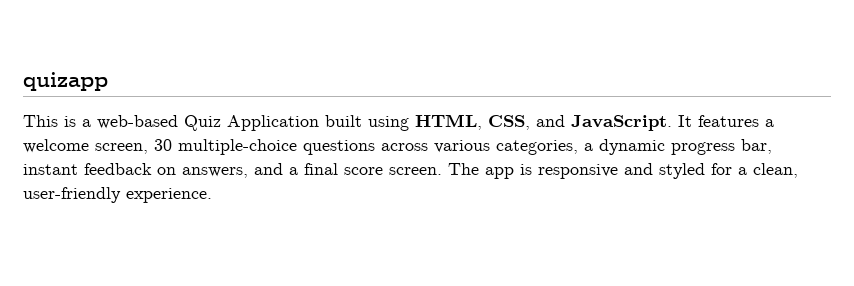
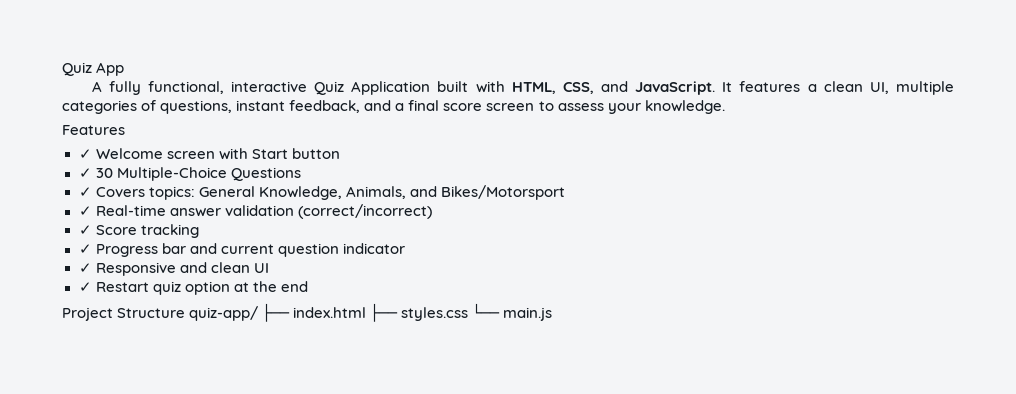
- quizapp
- This is a web-based Quiz Application built using HTML, CSS, and JavaScript.
+ Quiz App
+ A fully functional, interactive Quiz Application built with HTML, CSS, and JavaScript.
- It features a welcome screen, 30 multiple-choice questions across various categories, a dynamic progress bar, instant feedback on answers, and a final score screen. The app is responsive and styled for a clean, user-friendly experience.
+ It features a clean UI, multiple categories of questions, instant feedback, and a final score screen to assess your knowledge.
+ Features
+ ✓ Welcome screen with Start button
+ ✓ 30 Multiple-Choice Questions
+ ✓ Covers topics: General Knowledge, Animals, and Bikes/Motorsport
+ ✓ Real-time answer validation (correct/incorrect)
+ ✓ Score tracking
+ ✓ Progress bar and current question indicator
+ ✓ Responsive and clean UI
+ ✓ Restart quiz option at the end
+ Project Structure quiz-app/ ├── index.html ├── styles.css └── main.js

